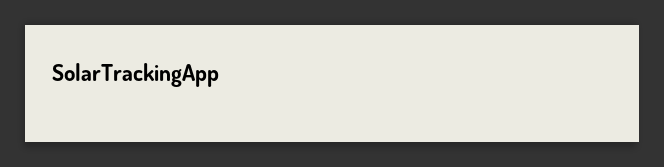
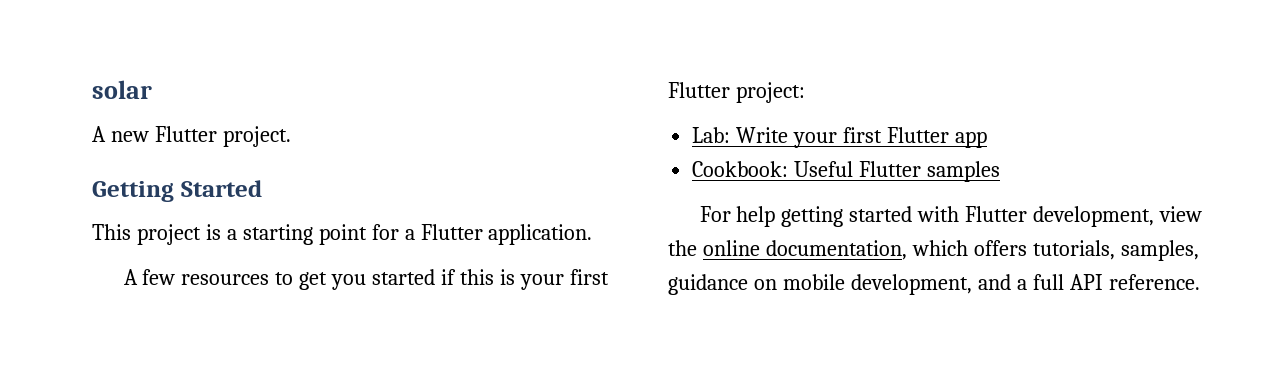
- SolarTrackingApp
+ solar
+ A new Flutter project.
+ Getting Started
+ This project is a starting point for a Flutter application.
+ A few resources to get you started if this is your first Flutter project:
+ Lab: Write your first Flutter app
+ Cookbook: Useful Flutter samples
+ For help getting started with Flutter development, view the online documentation, which offers tutorials, samples, guidance on mobile development, and a full API reference.

